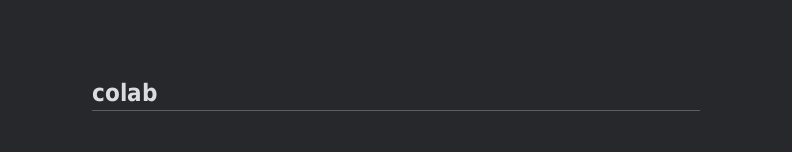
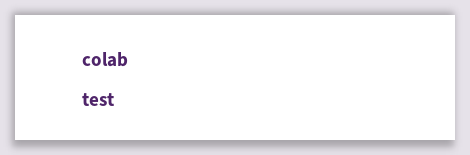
+ test

